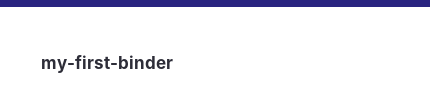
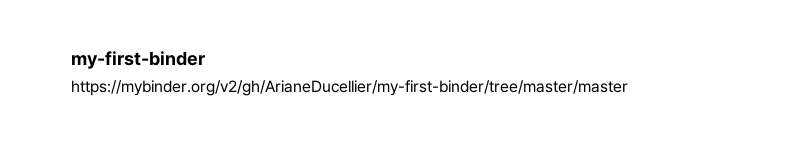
+ https://mybinder.org/v2/gh/ArianeDucellier/my-first-binder/tree/master/master

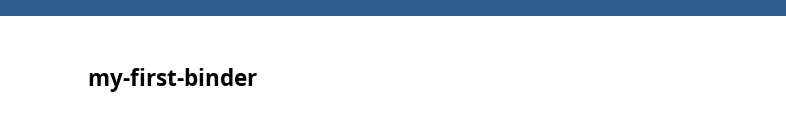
- https://mybinder.org/v2/gh/ArianeDucellier/my-first-binder/tree/master/master

